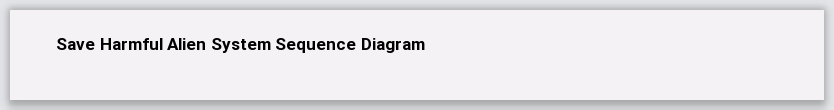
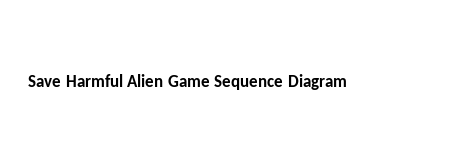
- Save Harmful Alien System Sequence Diagram
+ Save Harmful Alien Game Sequence Diagram

